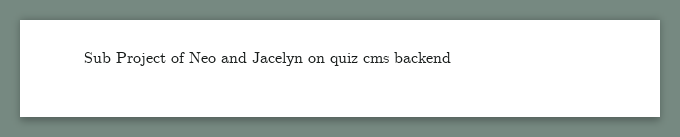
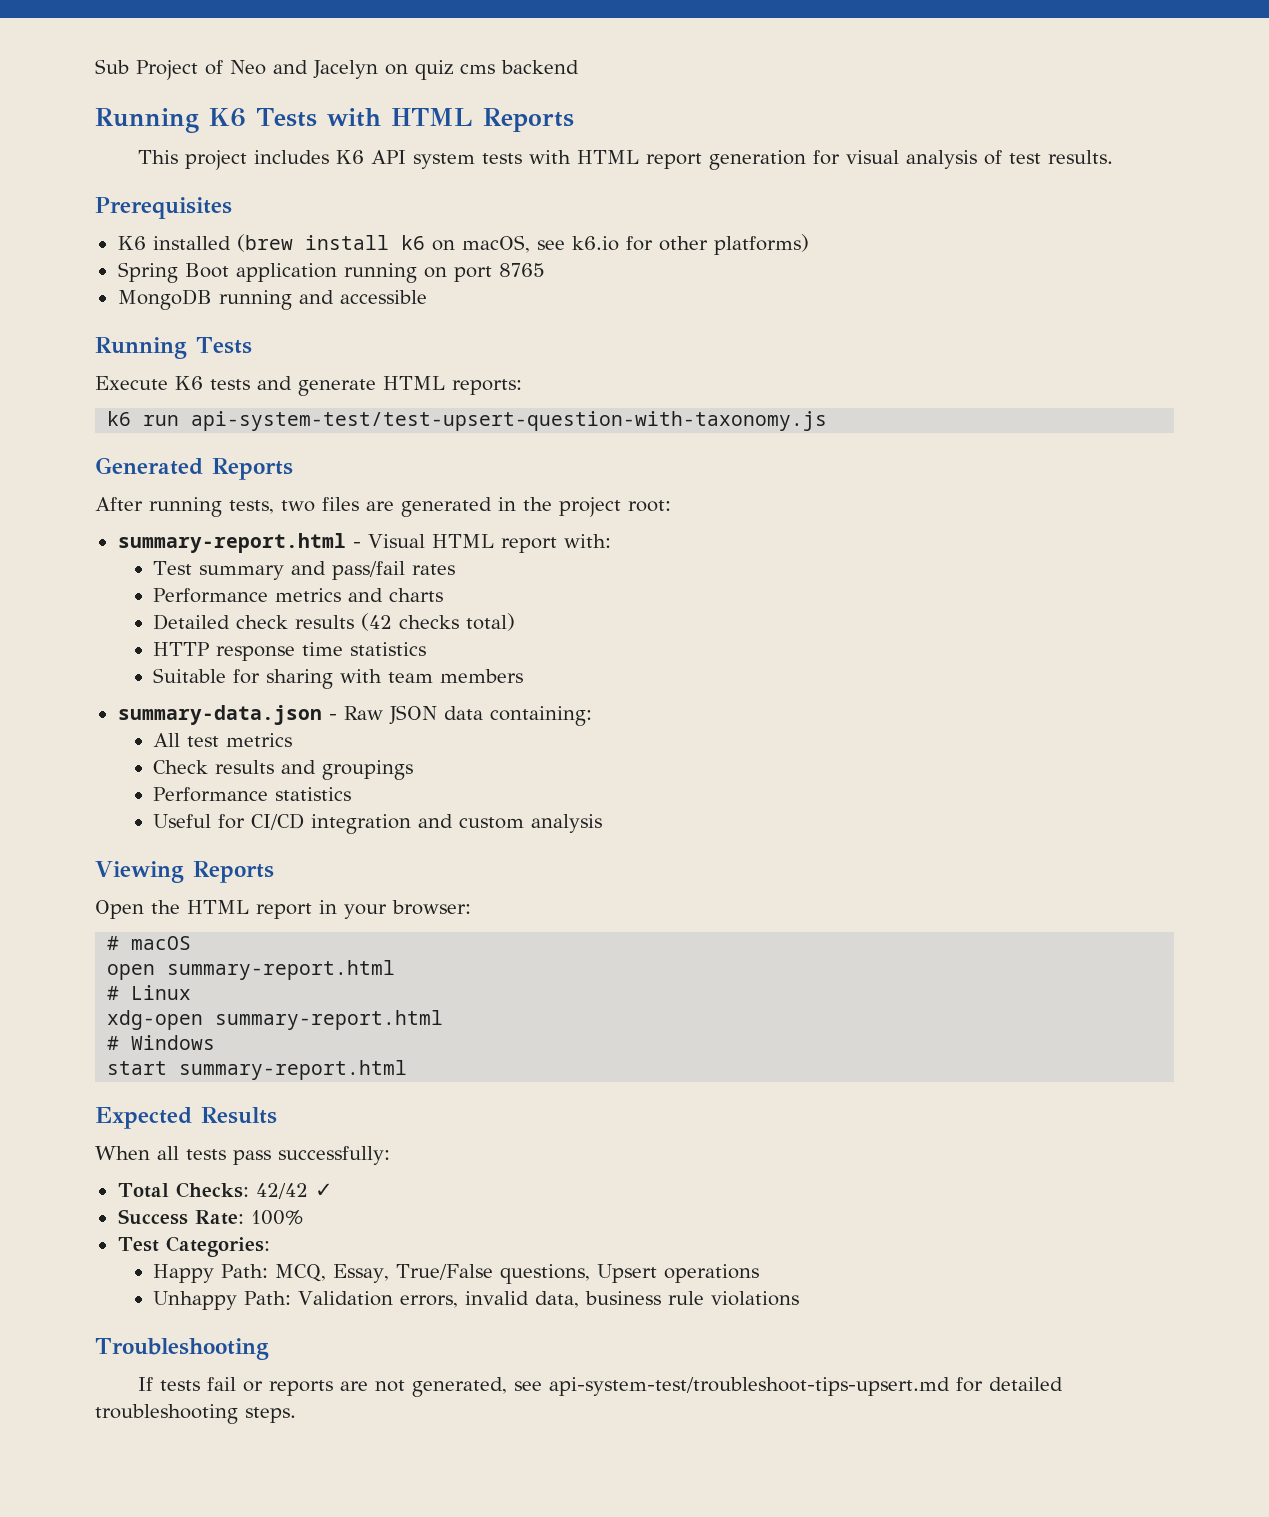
+ Running K6 Tests with HTML Reports
+ This project includes K6 API system tests with HTML report generation for visual analysis of test results.
+ Prerequisites
+ K6 installed (brew install k6 on macOS, see k6.io for other platforms)
+ Spring Boot application running on port 8765
+ MongoDB running and accessible
+ Running Tests
+ Execute K6 tests and generate HTML reports:
+ k6 run api-system-test/test-upsert-question-with-taxonomy.js
+ Generated Reports
+ After running tests, two files are generated in the project root:
+ summary-report.html - Visual HTML report with:
+ Test summary and pass/fail rates
+ Performance metrics and charts
+ Detailed check results (42 checks total)
+ HTTP response time statistics
+ Suitable for sharing with team members
+ summary-data.json - Raw JSON data containing:
+ All test metrics
+ Check results and groupings
+ Performance statistics
+ Useful for CI/CD integration and custom analysis
+ Viewing Reports
+ Open the HTML report in your browser:
+ # macOS
+ open summary-report.html
+ # Linux
+ xdg-open summary-report.html
+ # Windows
+ start summary-report.html
+ Expected Results
+ When all tests pass successfully:
+ Total Checks: 42/42 ✓
+ Success Rate: 100%
+ Test Categories:
+ Happy Path: MCQ, Essay, True/False questions, Upsert operations
+ Unhappy Path: Validation errors, invalid data, business rule violations
+ Troubleshooting
+ If tests fail or reports are not generated, see api-system-test/troubleshoot-tips-upsert.md for detailed troubleshooting steps.

